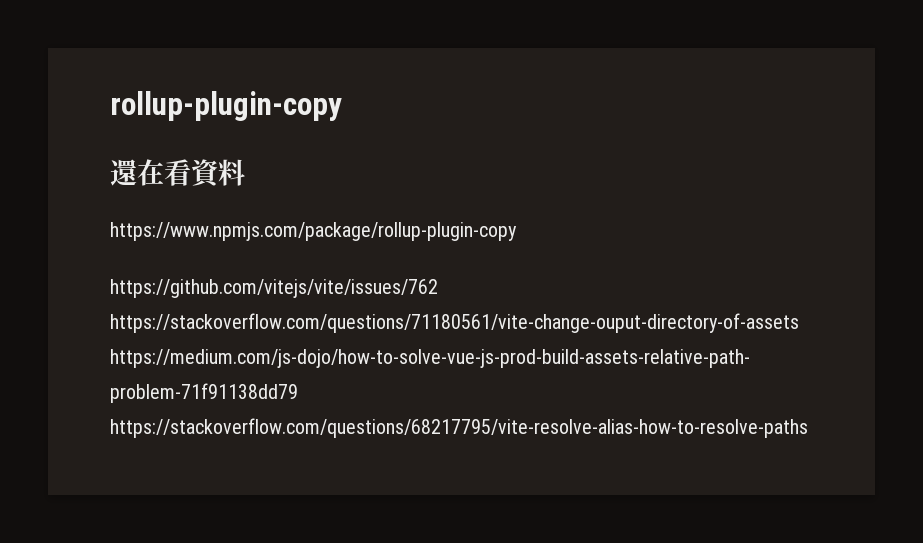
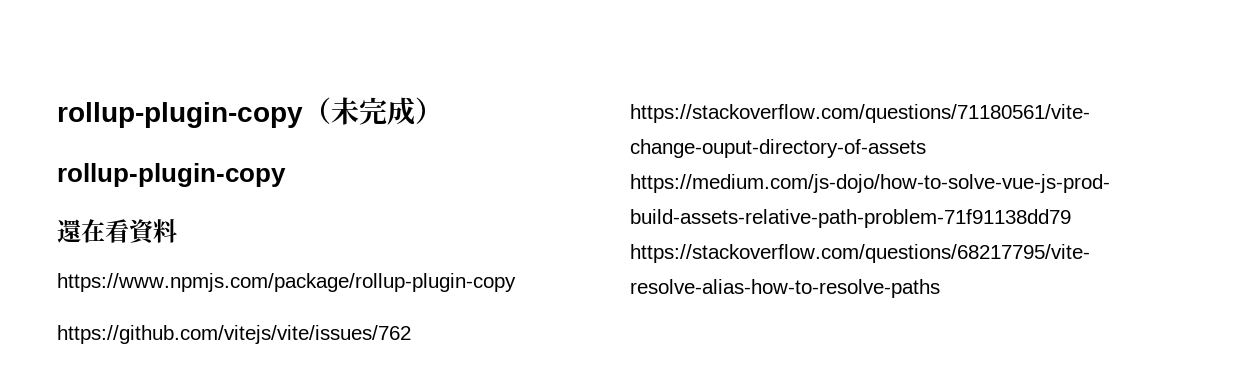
+ rollup-plugin-copy（未完成）

